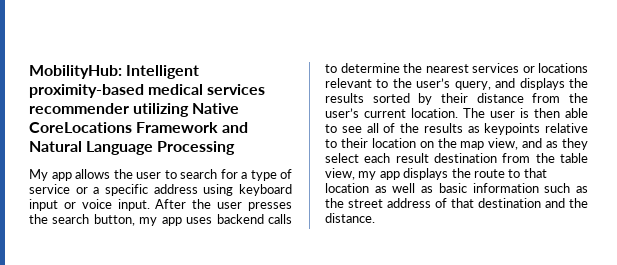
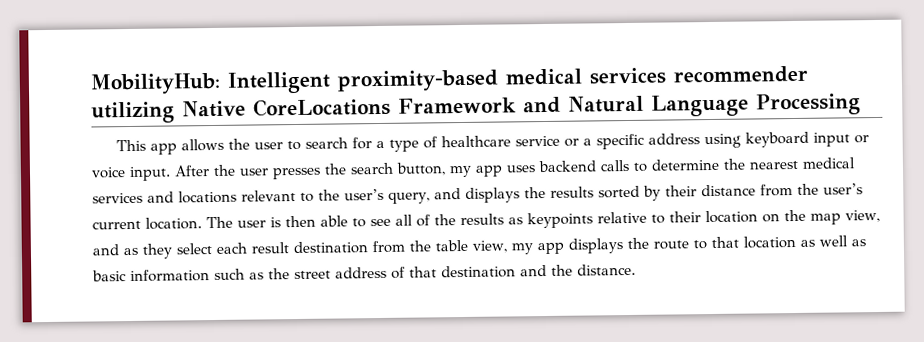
- My app allows the user to search for a type of service or a specific address using keyboard input or voice input.
+ This app allows the user to search for a type of healthcare service or a specific address using keyboard input or voice input.
- After the user presses the search button, my app uses backend calls to determine the nearest services or locations relevant to the user’s query, and displays the results sorted by their distance from the user’s current location.
+ After the user presses the search button, my app uses backend calls to determine the nearest medical services and locations relevant to the user’s query, and displays the results sorted by their distance from the user’s current location.

